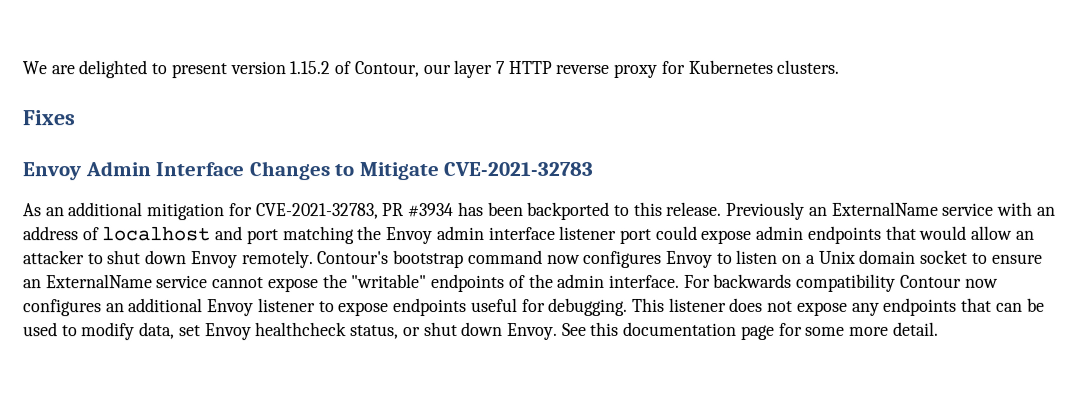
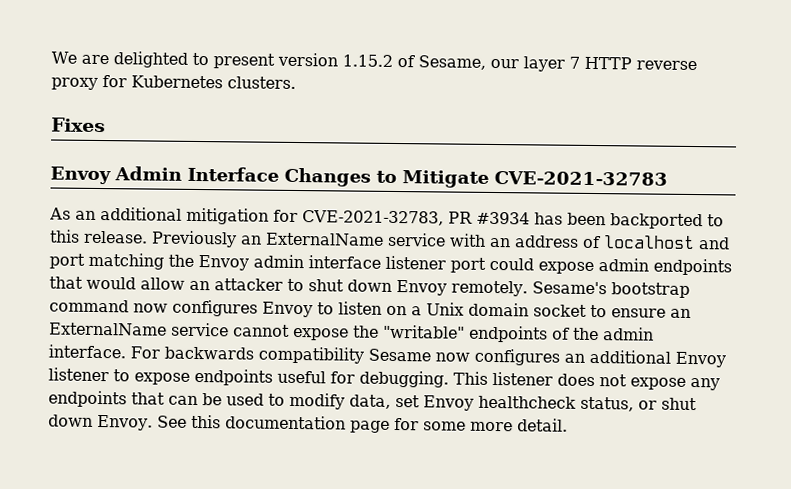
- We are delighted to present version 1.15.2 of Contour, our layer 7 HTTP reverse proxy for Kubernetes clusters.
+ We are delighted to present version 1.15.2 of Sesame, our layer 7 HTTP reverse proxy for Kubernetes clusters.
- Contour's bootstrap command now configures Envoy to listen on a Unix domain socket to ensure an ExternalName service cannot expose the "writable" endpoints of the admin interface.
+ Sesame's bootstrap command now configures Envoy to listen on a Unix domain socket to ensure an ExternalName service cannot expose the "writable" endpoints of the admin interface.
- For backwards compatibility Contour now configures an additional Envoy listener to expose endpoints useful for debugging.
+ For backwards compatibility Sesame now configures an additional Envoy listener to expose endpoints useful for debugging.

